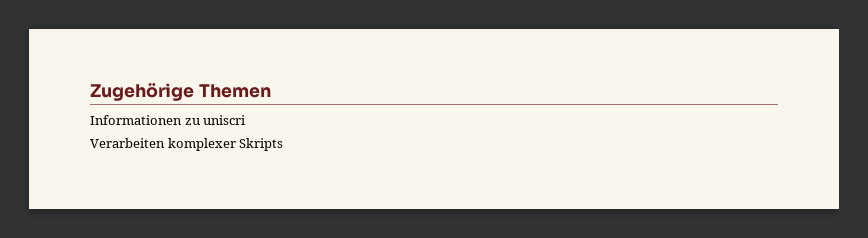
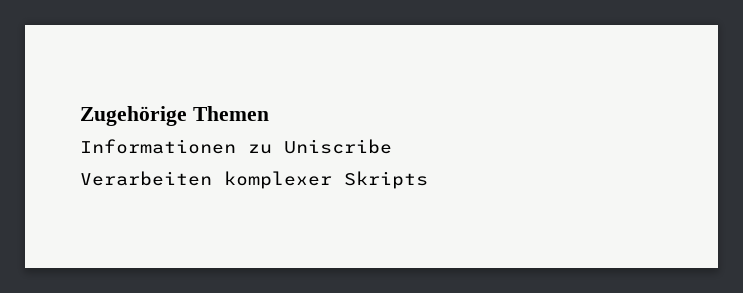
- Informationen zu uniscri
+ Informationen zu Uniscribe

